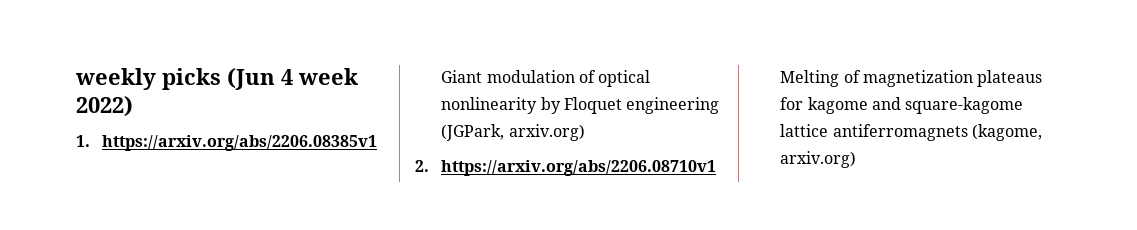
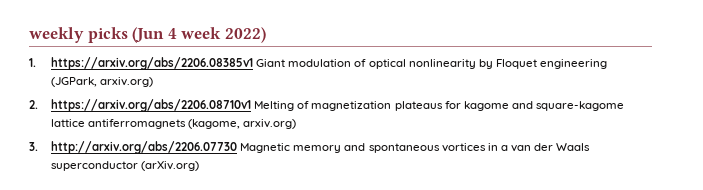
+ 3. http://arxiv.org/abs/2206.07730 Magnetic memory and spontaneous vortices in a van der Waals superconductor (arXiv.org)

